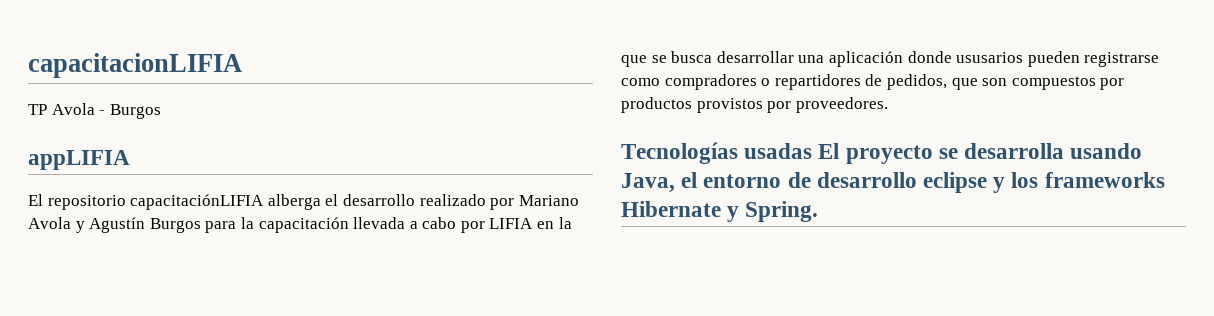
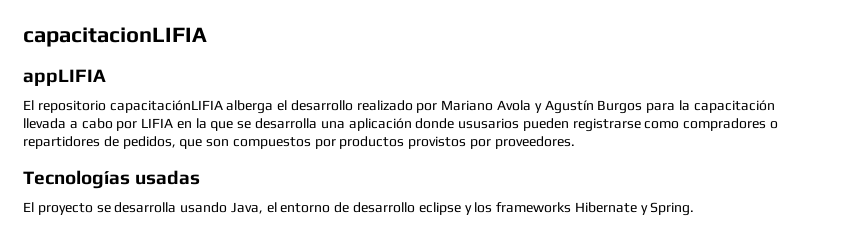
- TP Avola - Burgos
- El repositorio capacitaciónLIFIA alberga el desarrollo realizado por Mariano Avola y Agustín Burgos para la capacitación llevada a cabo por LIFIA en la que se busca desarrollar una aplicación donde ususarios pueden registrarse como compradores o repartidores de pedidos, que son compuestos por productos provistos por proveedores.
+ El repositorio capacitaciónLIFIA alberga el desarrollo realizado por Mariano Avola y Agustín Burgos para la capacitación llevada a cabo por LIFIA en la que se desarrolla una aplicación donde ususarios pueden registrarse como compradores o repartidores de pedidos, que son compuestos por productos provistos por proveedores.
- Tecnologías usadas El proyecto se desarrolla usando Java, el entorno de desarrollo eclipse y los frameworks Hibernate y Spring.
+ Tecnologías usadas
+ El proyecto se desarrolla usando Java, el entorno de desarrollo eclipse y los frameworks Hibernate y Spring.

